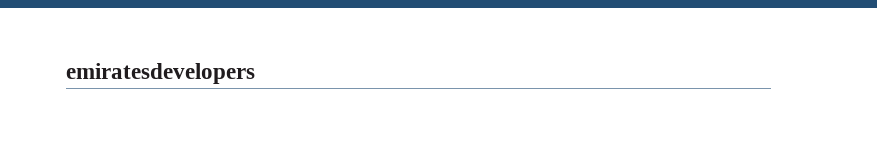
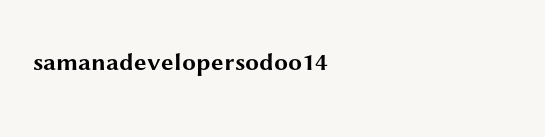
- emiratesdevelopers
+ samanadevelopersodoo14

